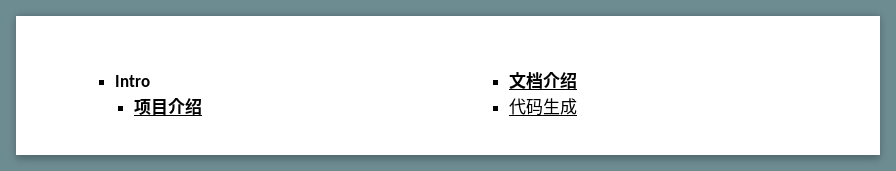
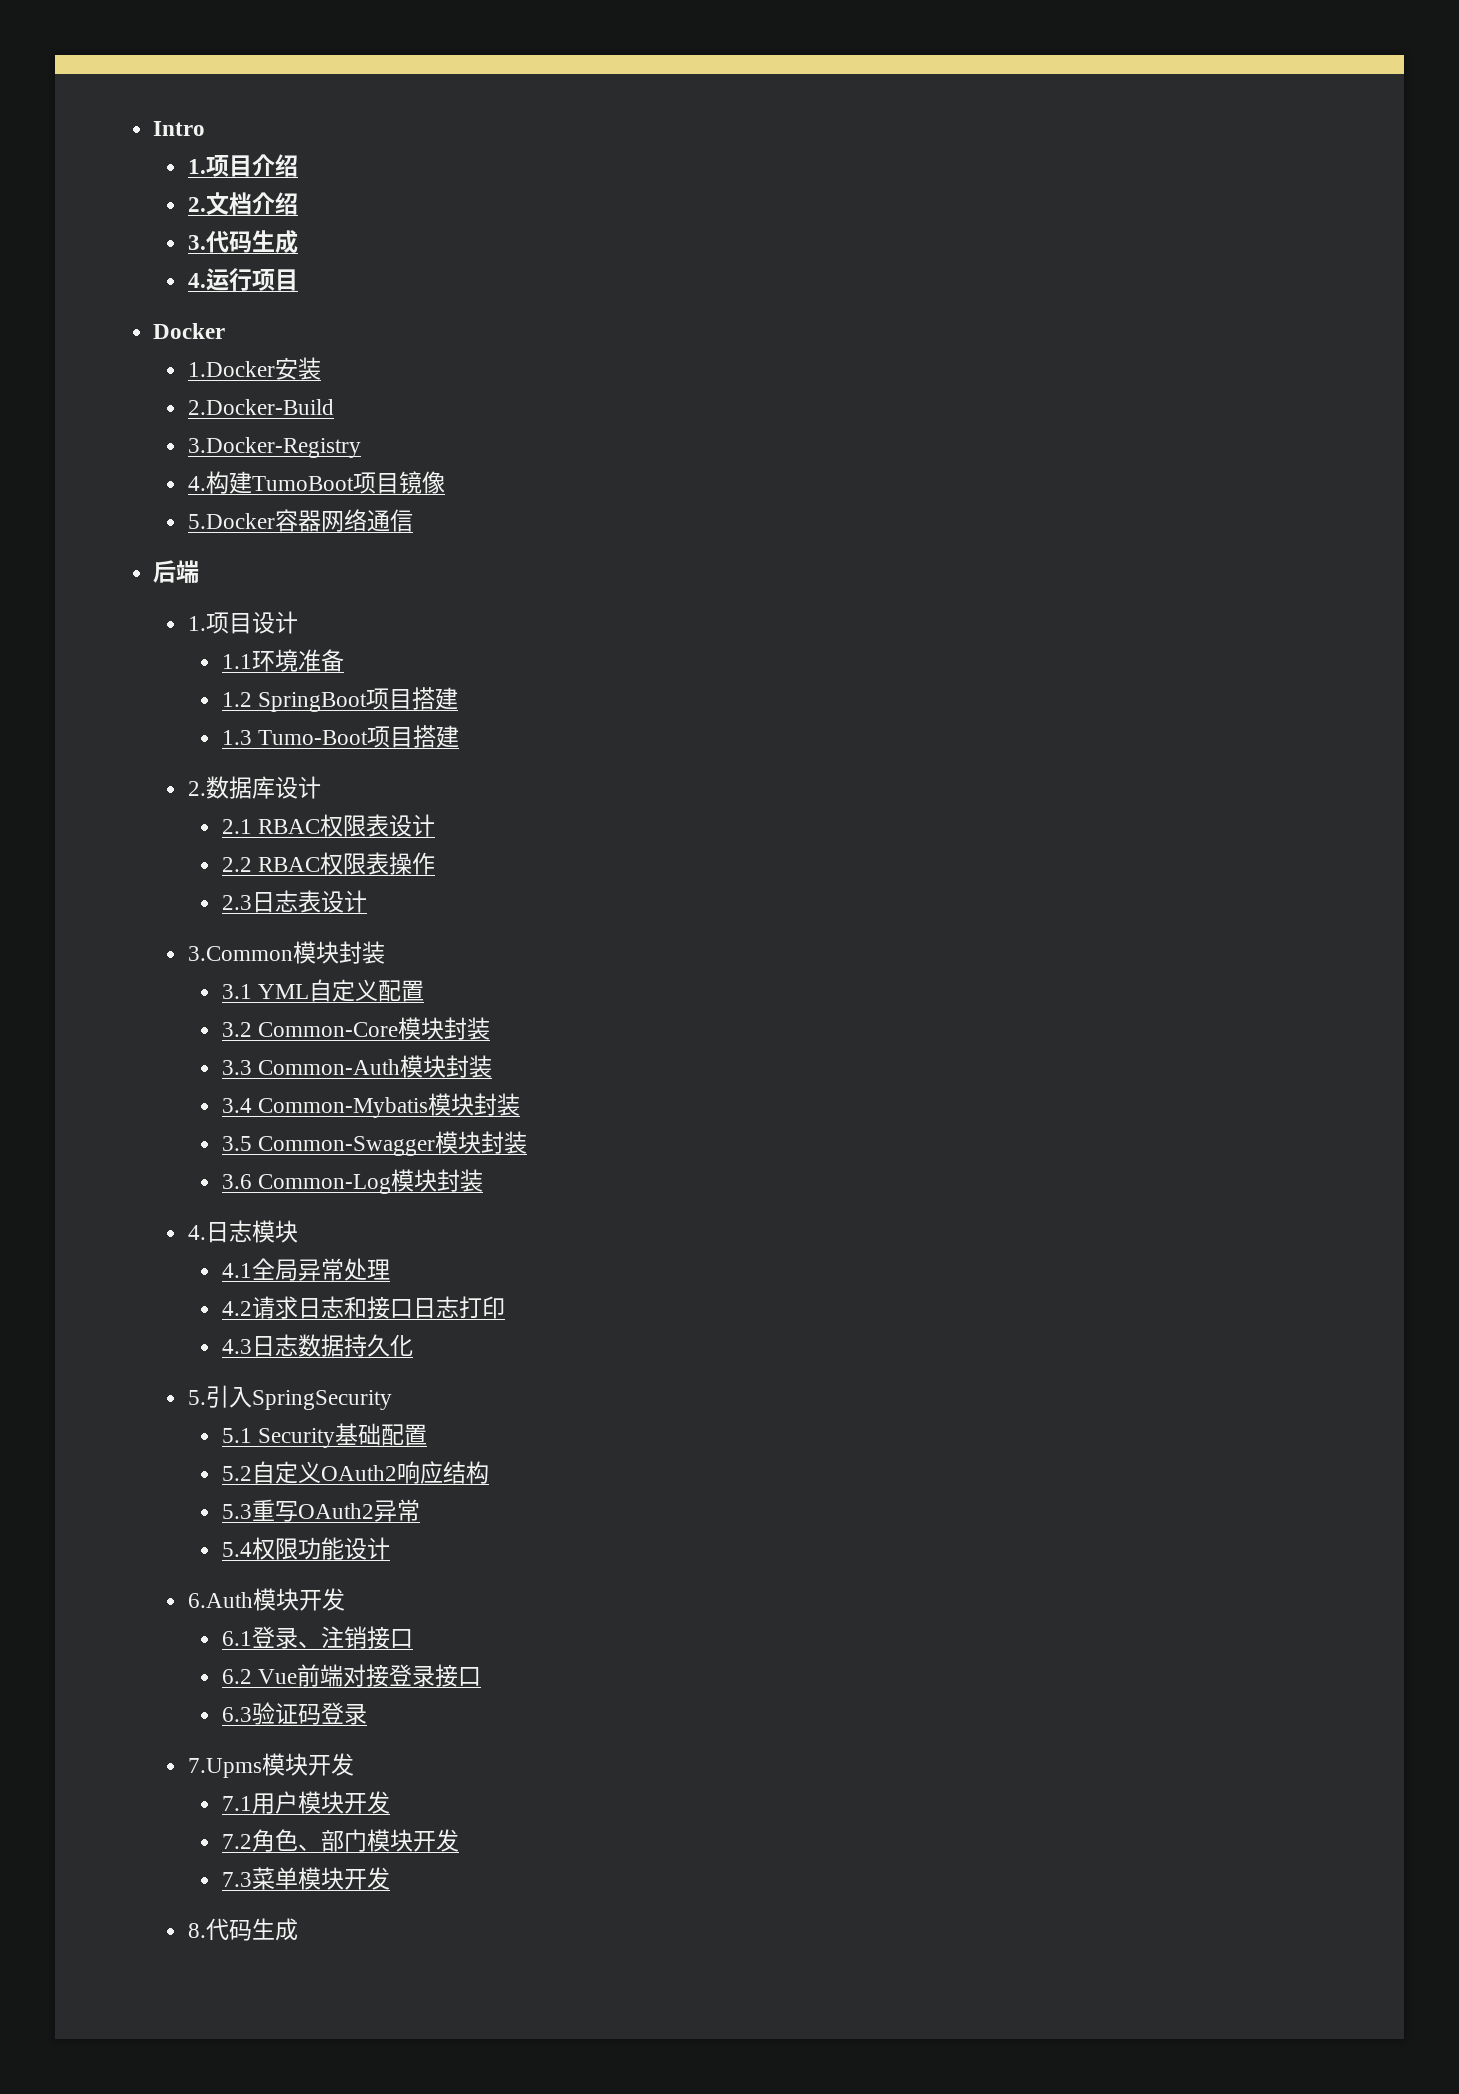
- 项目介绍
+ 1.项目介绍
- 文档介绍
+ 2.文档介绍
- 代码生成
+ 3.代码生成
+ 4.运行项目
+ Docker
+ 1.Docker安装
+ 2.Docker-Build
+ 3.Docker-Registry
+ 4.构建TumoBoot项目镜像
+ 5.Docker容器网络通信
+ 后端
+ 1.项目设计
+ 1.1环境准备
+ 1.2 SpringBoot项目搭建
+ 1.3 Tumo-Boot项目搭建
+ 2.数据库设计
+ 2.1 RBAC权限表设计
+ 2.2 RBAC权限表操作
+ 2.3日志表设计
+ 3.Common模块封装
+ 3.1 YML自定义配置
+ 3.2 Common-Core模块封装
+ 3.3 Common-Auth模块封装
+ 3.4 Common-Mybatis模块封装
+ 3.5 Common-Swagger模块封装
+ 3.6 Common-Log模块封装
+ 4.日志模块
+ 4.1全局异常处理
+ 4.2请求日志和接口日志打印
+ 4.3日志数据持久化
+ 5.引入SpringSecurity
+ 5.1 Security基础配置
+ 5.2自定义OAuth2响应结构
+ 5.3重写OAuth2异常
+ 5.4权限功能设计
+ 6.Auth模块开发
+ 6.1登录、注销接口
+ 6.2 Vue前端对接登录接口
+ 6.3验证码登录
+ 7.Upms模块开发
+ 7.1用户模块开发
+ 7.2角色、部门模块开发
+ 7.3菜单模块开发
+ 8.代码生成

